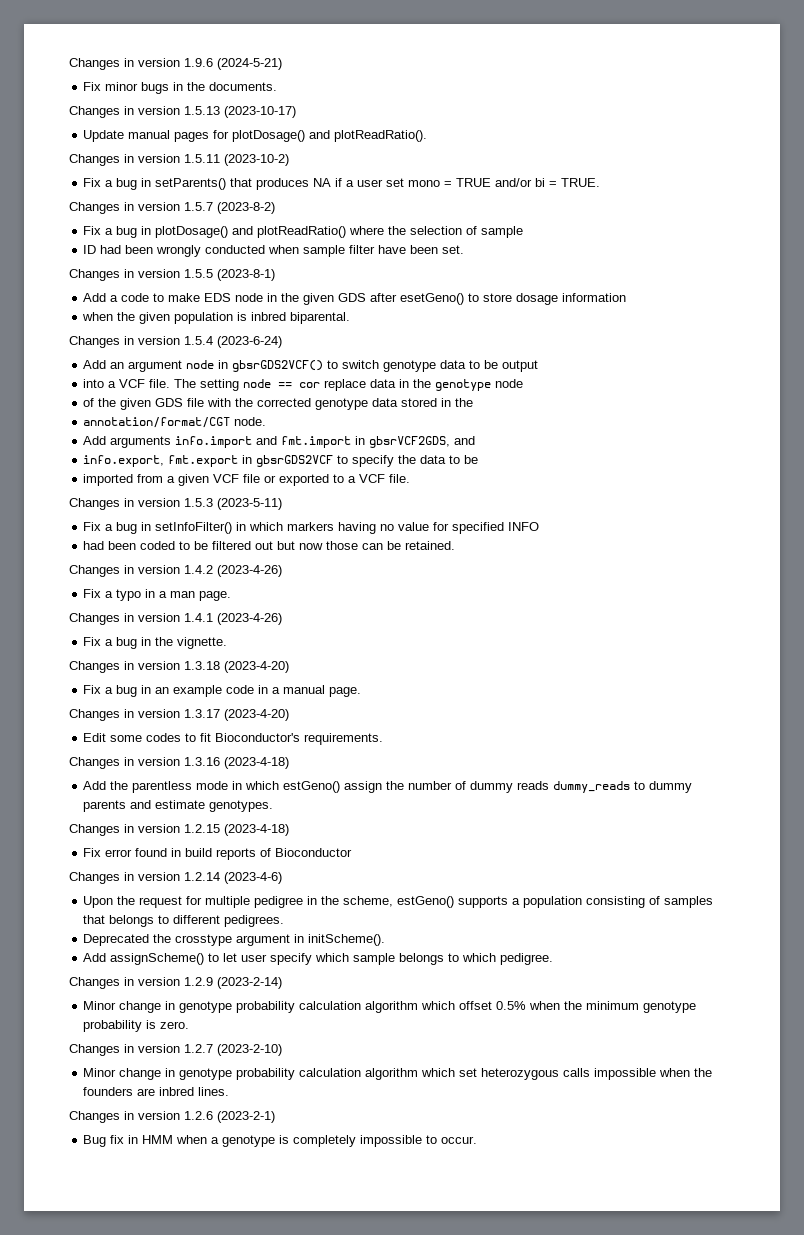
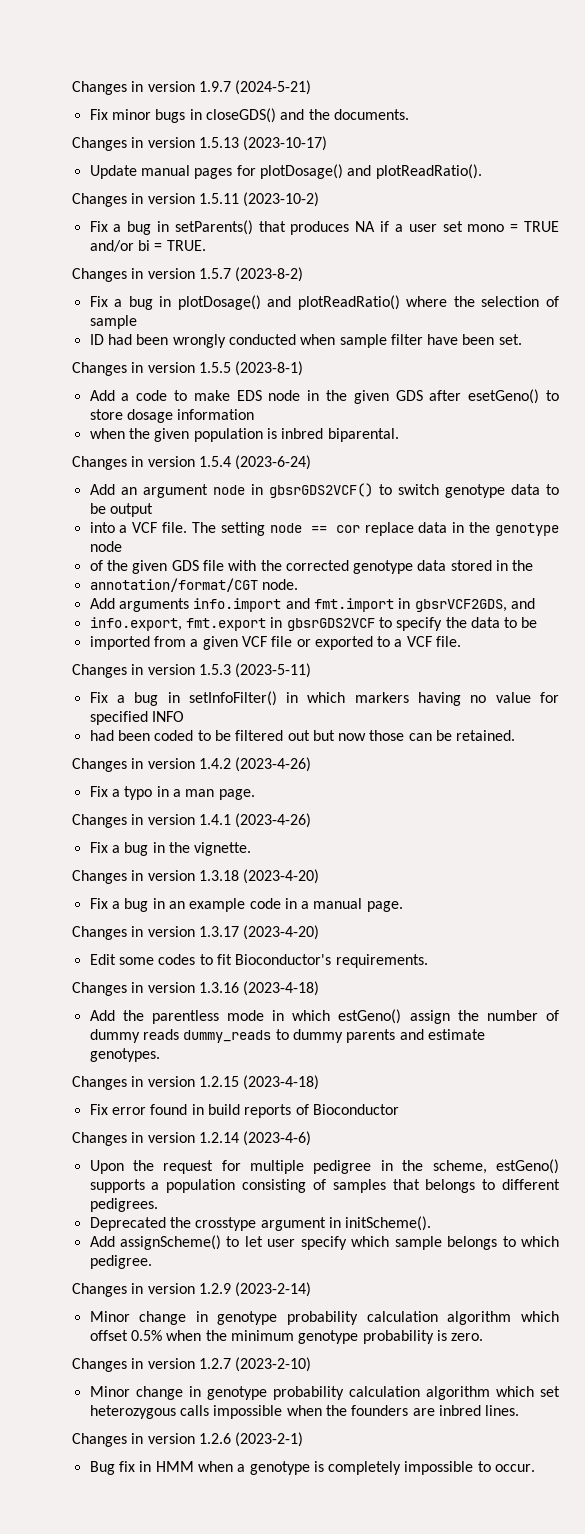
- Changes in version 1.9.6 (2024-5-21)
+ Changes in version 1.9.7 (2024-5-21)
- Fix minor bugs in the documents.
+ Fix minor bugs in closeGDS() and the documents.

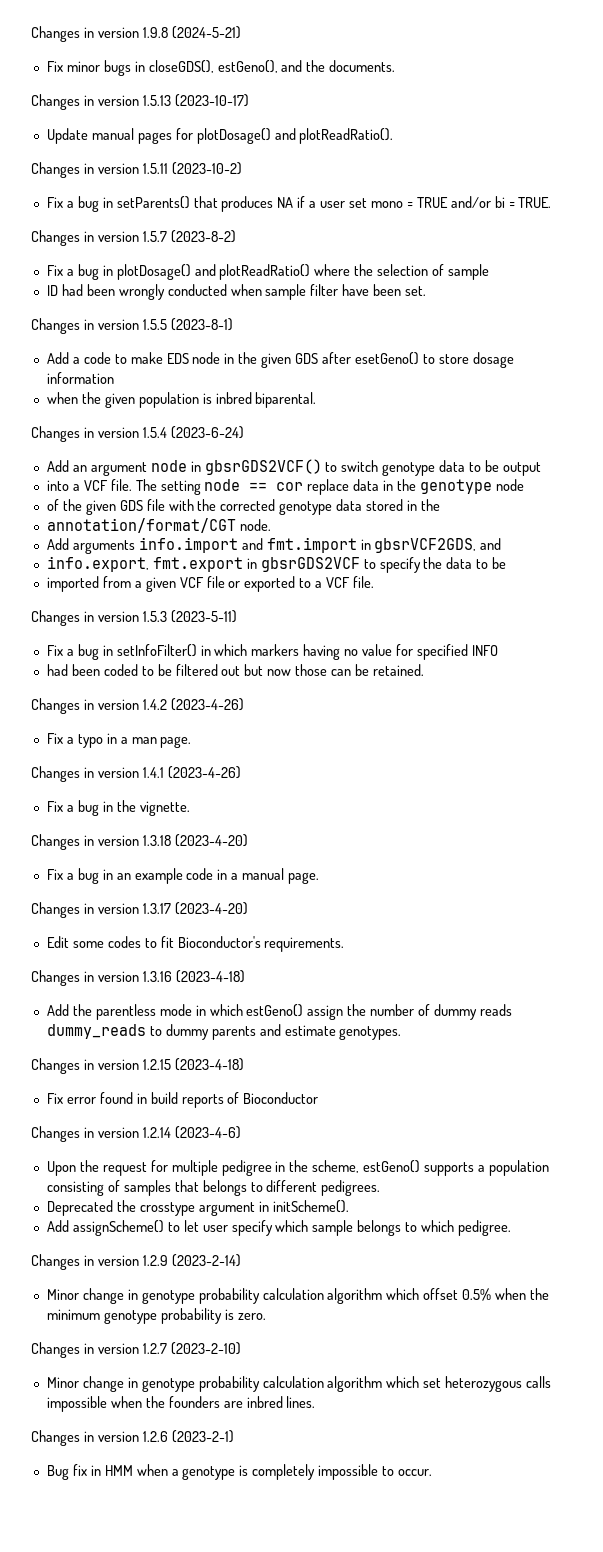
- Changes in version 1.9.7 (2024-5-21)
+ Changes in version 1.9.8 (2024-5-21)
- Fix minor bugs in closeGDS() and the documents.
+ Fix minor bugs in closeGDS(), estGeno(), and the documents.

